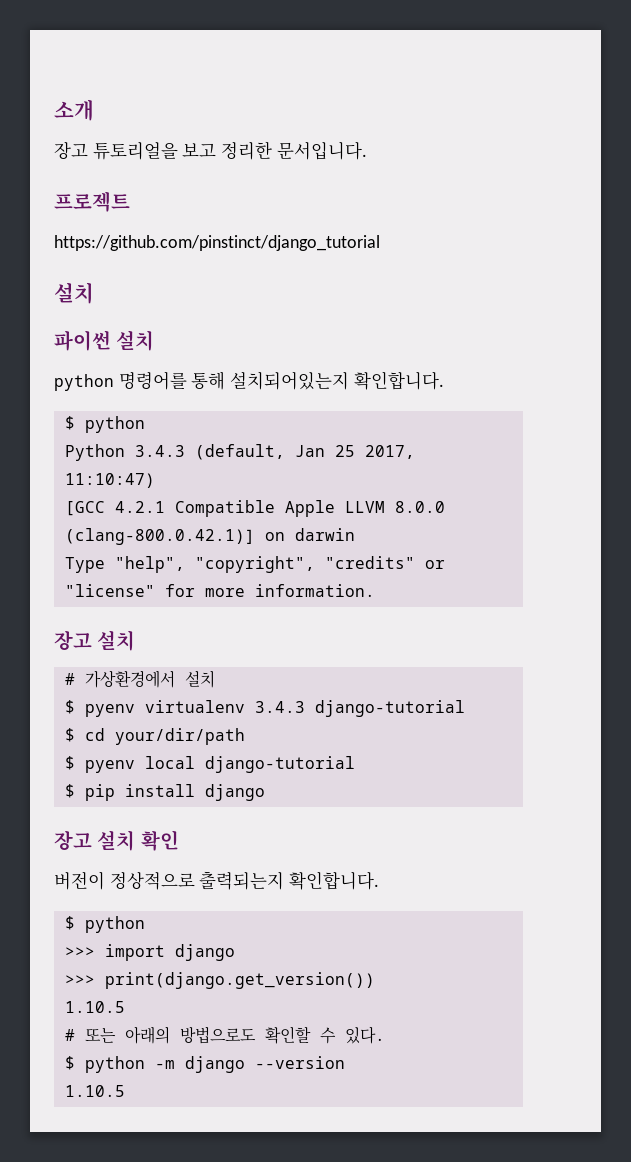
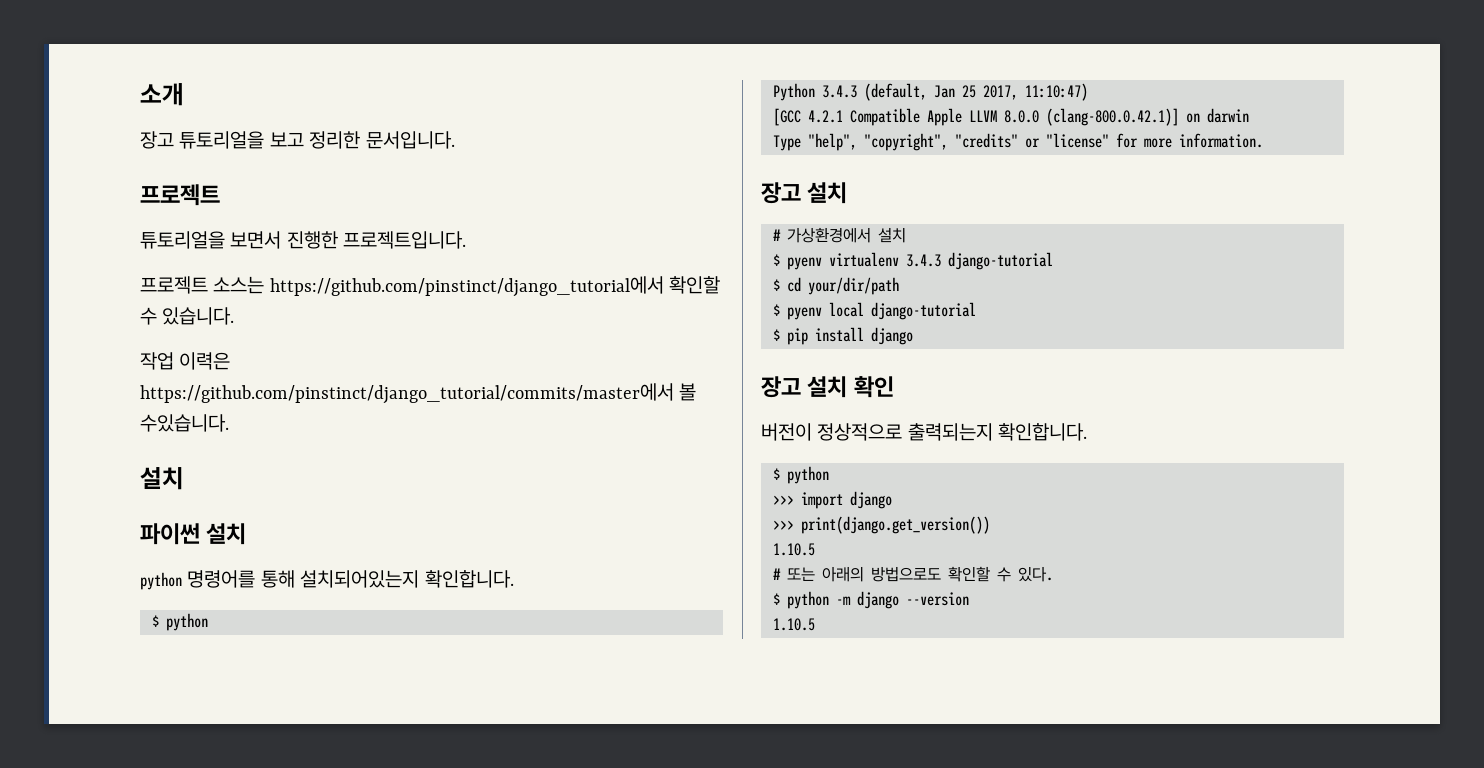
- https://github.com/pinstinct/django_tutorial
+ 튜토리얼을 보면서 진행한 프로젝트입니다.
+ 프로젝트 소스는 https://github.com/pinstinct/django_tutorial에서 확인할 수 있습니다.
+ 작업 이력은 https://github.com/pinstinct/django_tutorial/commits/master에서 볼 수있습니다.

